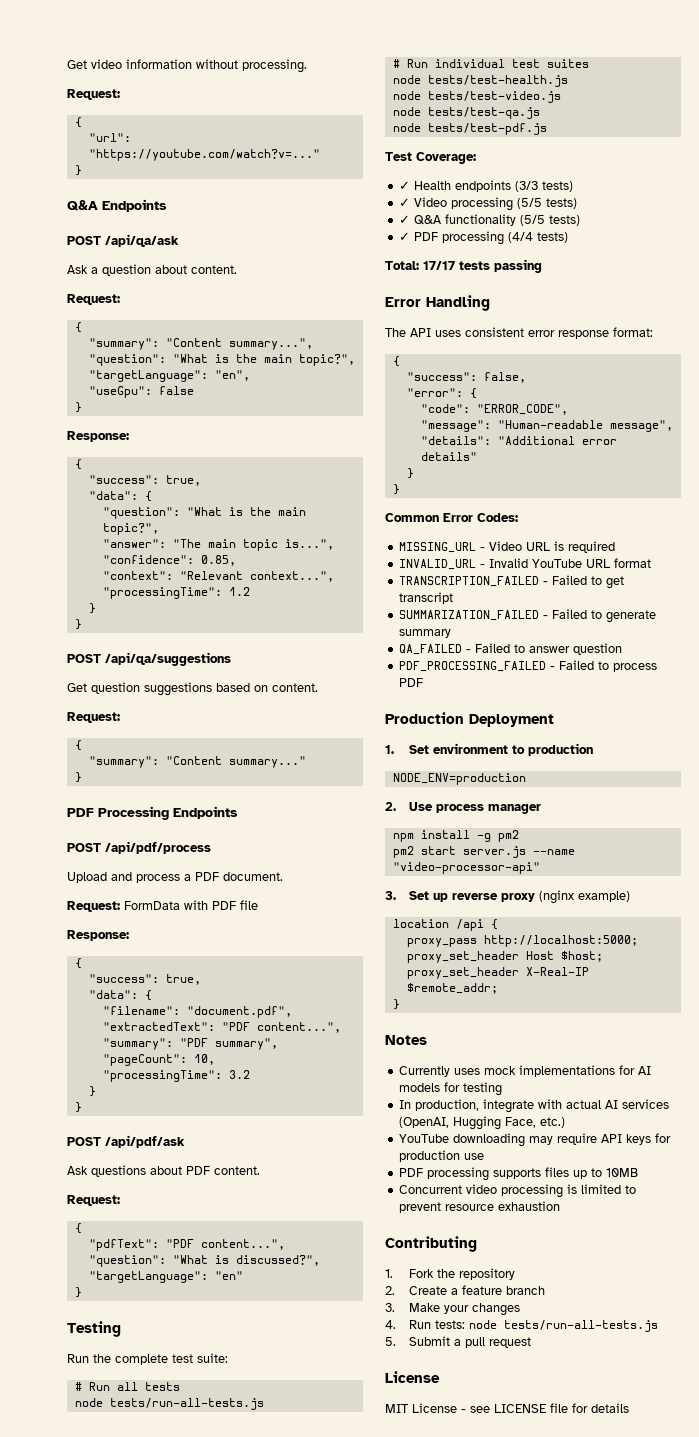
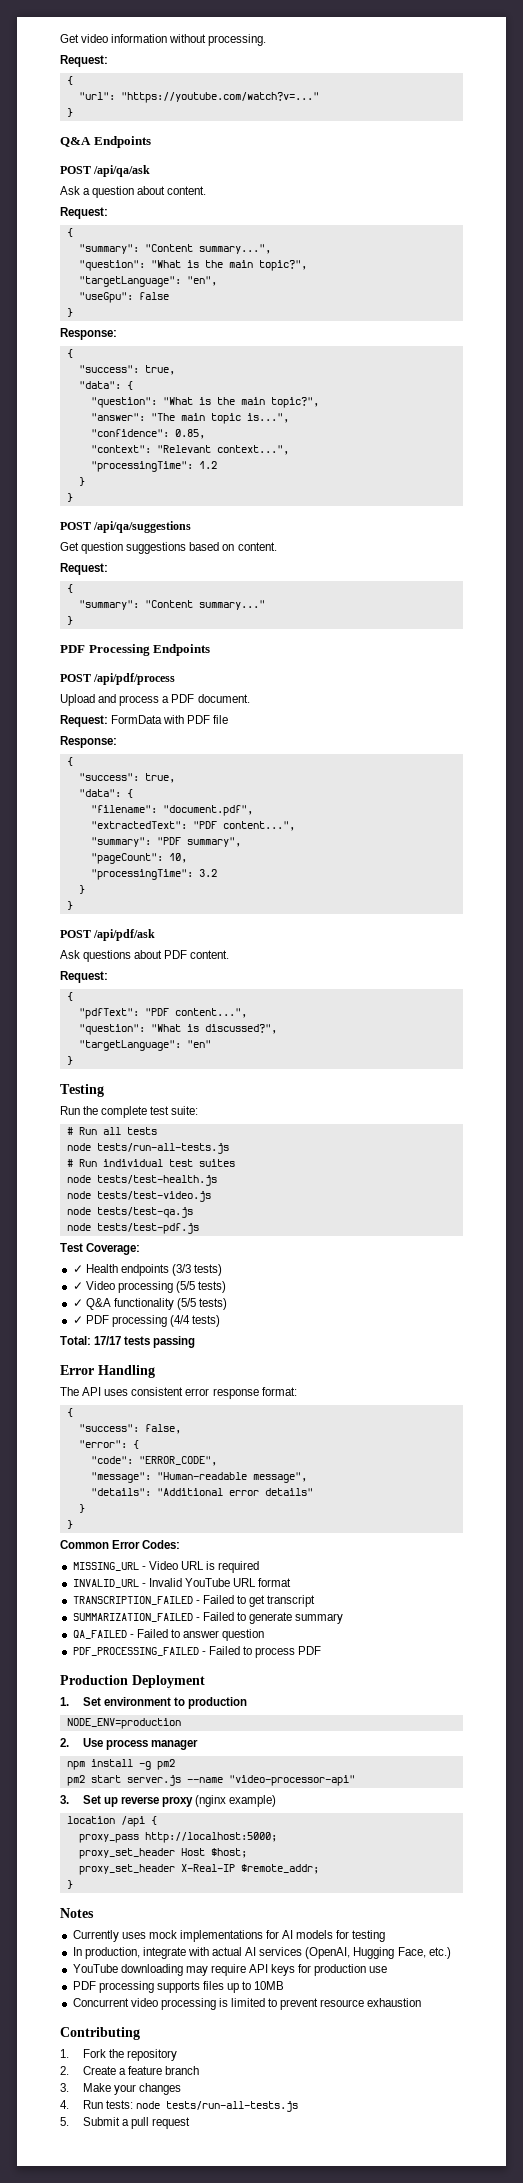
  5. Submit a pull request
- License
- MIT License - see LICENSE file for details

